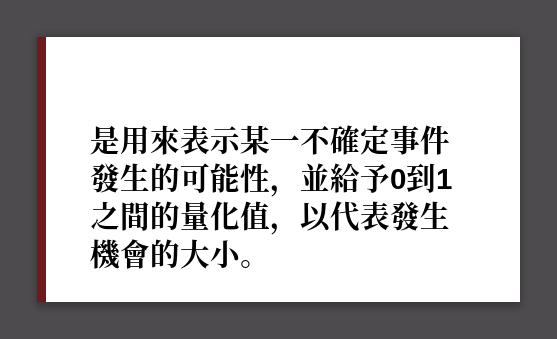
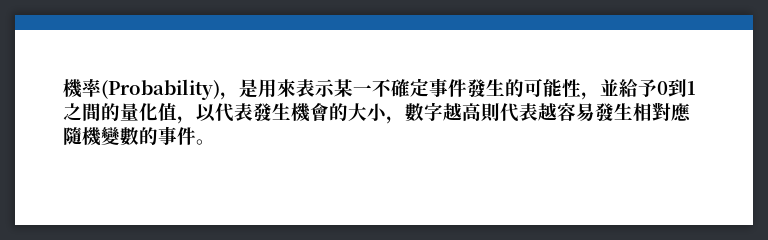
- 是用來表示某一不確定事件發生的可能性，並給予0到1之間的量化值，以代表發生機會的大小。
+ 機率(Probability)，是用來表示某一不確定事件發生的可能性，並給予0到1之間的量化值，以代表發生機會的大小，數字越高則代表越容易發生相對應隨機變數的事件。

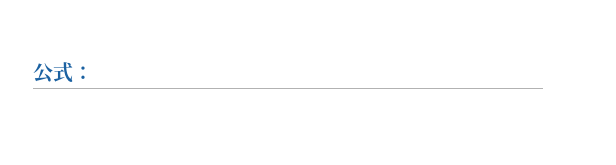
- 機率(Probability)，是用來表示某一不確定事件發生的可能性，並給予0到1之間的量化值，以代表發生機會的大小，數字越高則代表越容易發生相對應隨機變數的事件。
+ 公式：

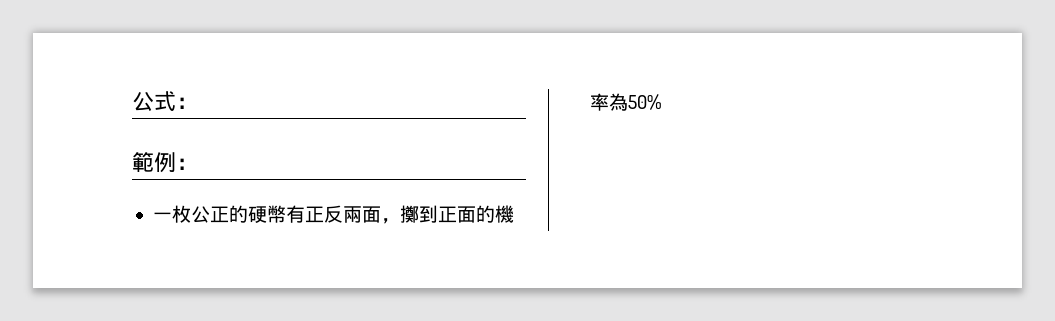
+ 範例：
+ 一枚公正的硬幣有正反兩面，擲到正面的機率為50%

